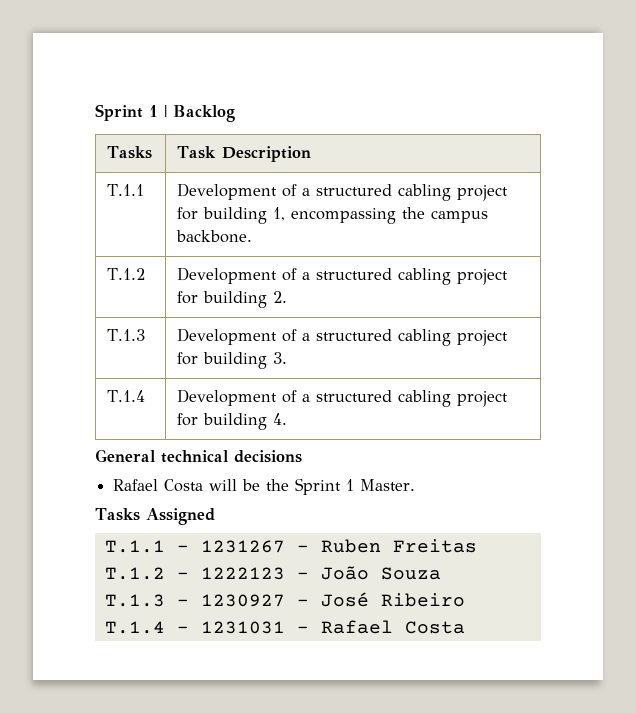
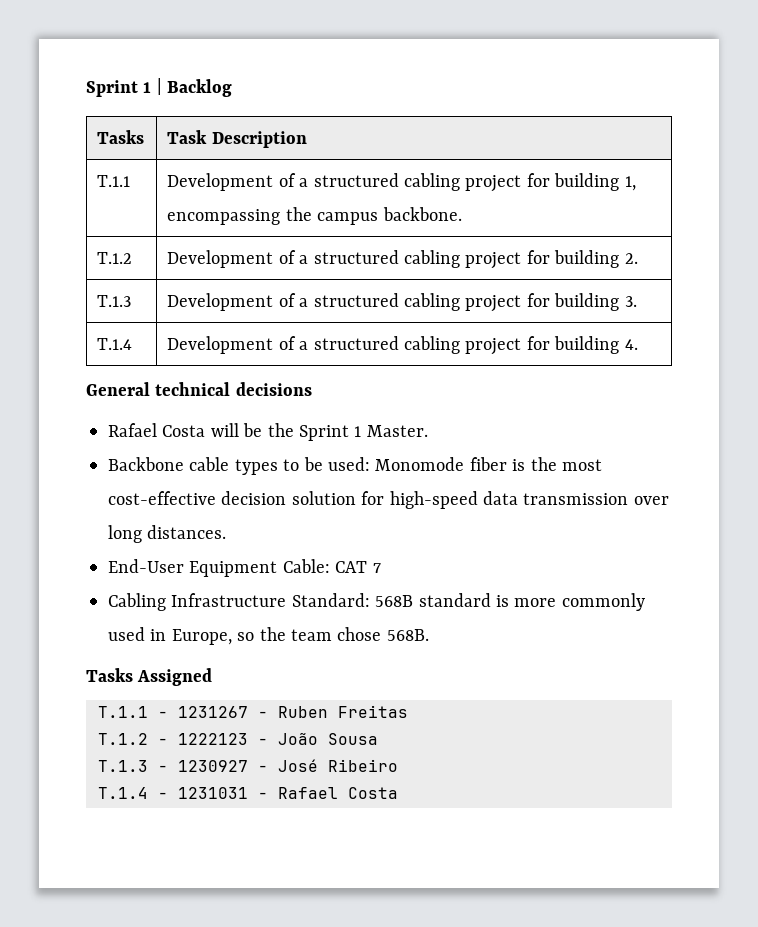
+ Backbone cable types to be used: Monomode fiber is the most cost-effective decision solution for high-speed data transmission over long distances.
+ End-User Equipment Cable: CAT 7
+ Cabling Infrastructure Standard: 568B standard is more commonly used in Europe, so the team chose 568B.
- T.1.2 - 1222123 - João Souza
+ T.1.2 - 1222123 - João Sousa

